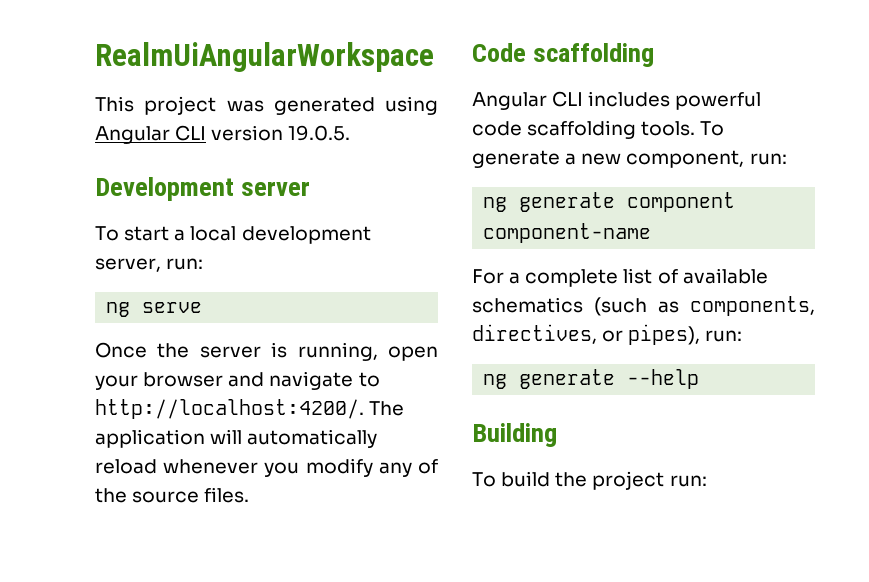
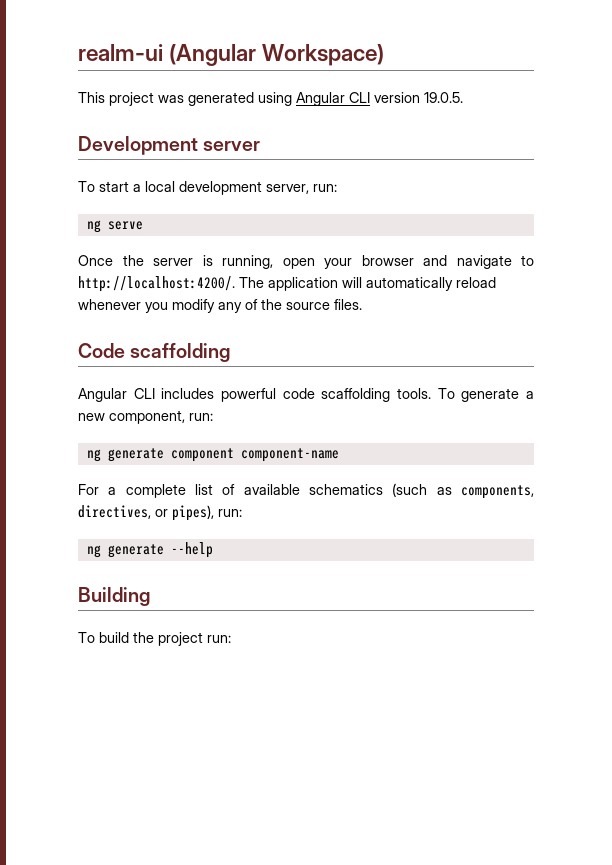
- RealmUiAngularWorkspace
+ realm-ui (Angular Workspace)

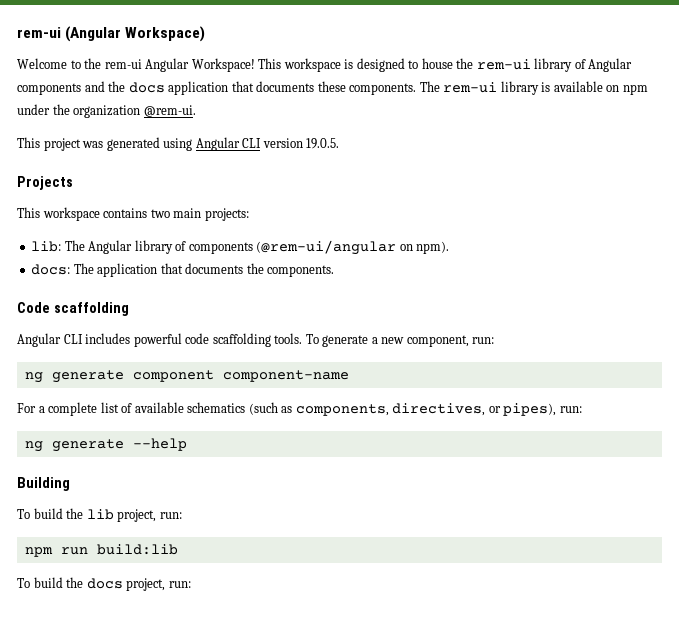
- realm-ui (Angular Workspace)
+ rem-ui (Angular Workspace)
+ Welcome to the rem-ui Angular Workspace! This workspace is designed to house the rem-ui library of Angular components and the docs application that documents these components. The rem-ui library is available on npm under the organization @rem-ui.
- Development server
- To start a local development server, run:
- ng serve
- Once the server is running, open your browser and navigate to http://localhost:4200/. The application will automatically reload whenever you modify any of the source files.
+ Projects
+ This workspace contains two main projects:
+ lib: The Angular library of components (@rem-ui/angular on npm).
+ docs: The application that documents the components.
- To build the project run:
+ To build the lib project, run:
+ npm run build:lib
+ To build the docs project, run:

